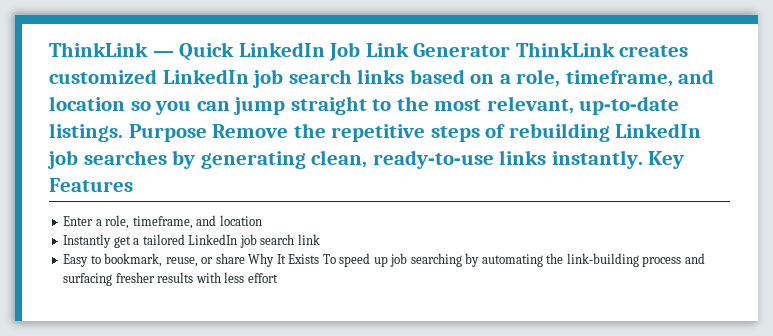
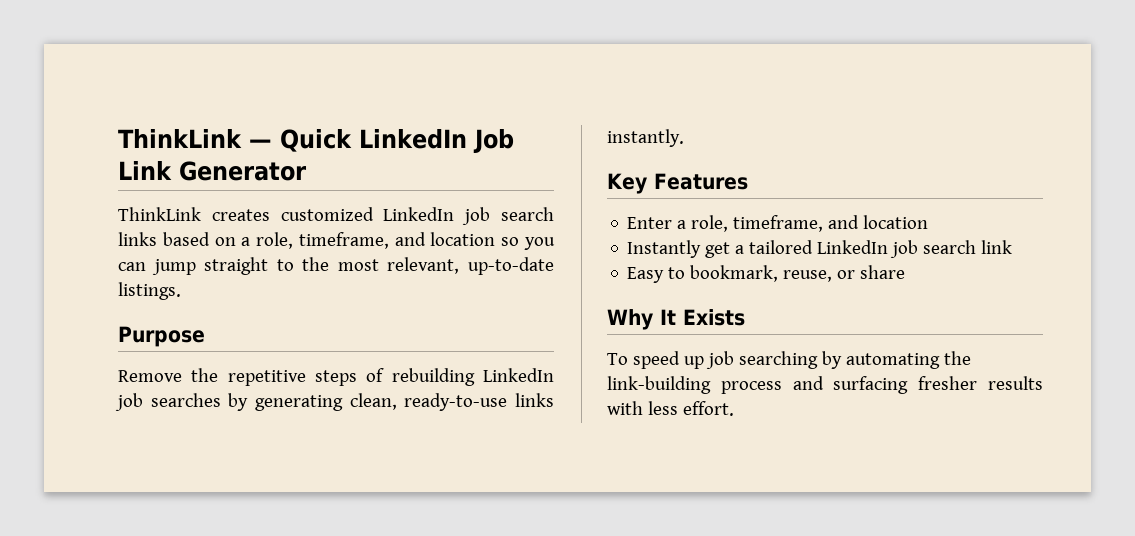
- ThinkLink — Quick LinkedIn Job Link Generator ThinkLink creates customized LinkedIn job search links based on a role, timeframe, and location so you can jump straight to the most relevant, up‑to‑date listings. Purpose Remove the repetitive steps of rebuilding LinkedIn job searches by generating clean, ready‑to‑use links instantly. Key Features
+ ThinkLink — Quick LinkedIn Job Link Generator
+ ThinkLink creates customized LinkedIn job search links based on a role, timeframe, and location so you can jump straight to the most relevant, up‑to‑date listings.
+ Purpose
+ Remove the repetitive steps of rebuilding LinkedIn job searches by generating clean, ready‑to‑use links instantly.
+ Key Features
- Easy to bookmark, reuse, or share Why It Exists To speed up job searching by automating the link‑building process and surfacing fresher results with less effort
+ Easy to bookmark, reuse, or share
+ Why It Exists
+ To speed up job searching by automating the link‑building process and surfacing fresher results with less effort.

